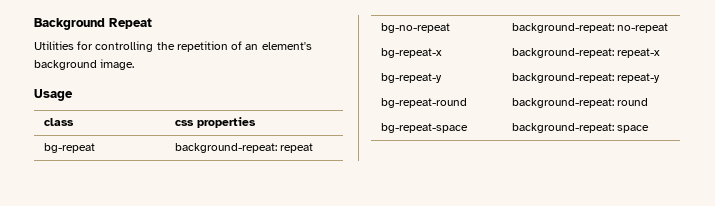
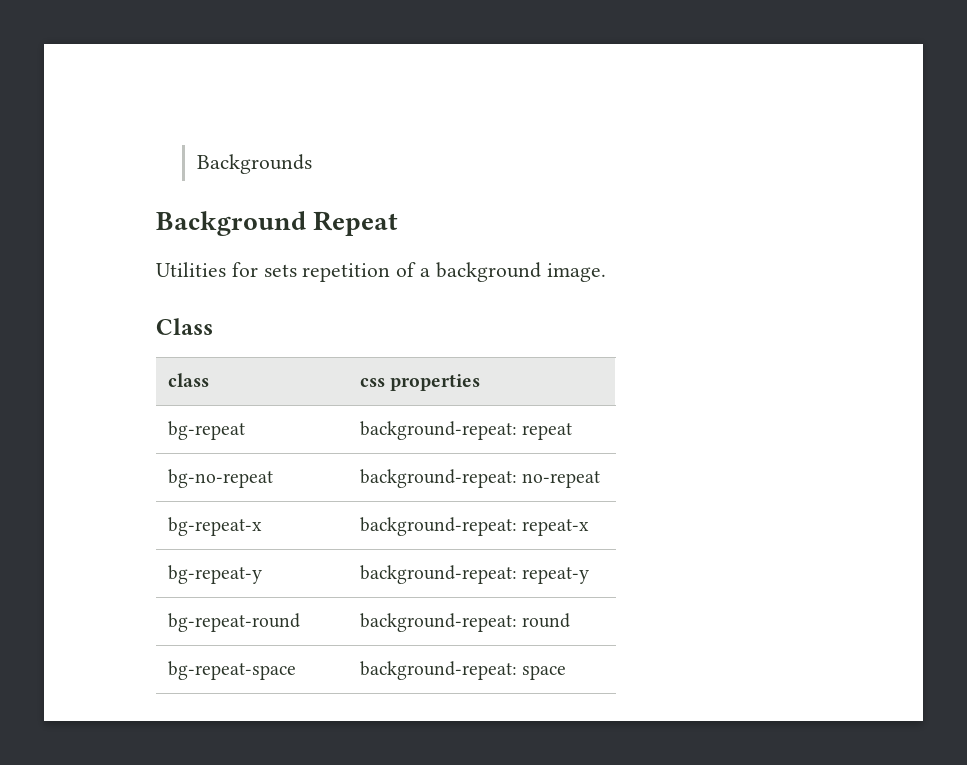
+ Backgrounds
- Utilities for controlling the repetition of an element's background image.
+ Utilities for sets repetition of a background image.
- Usage
+ Class

